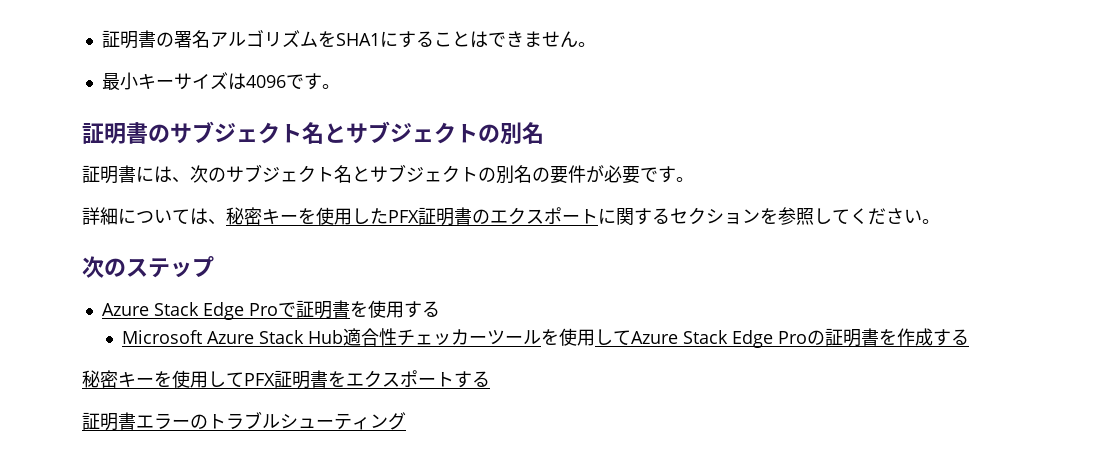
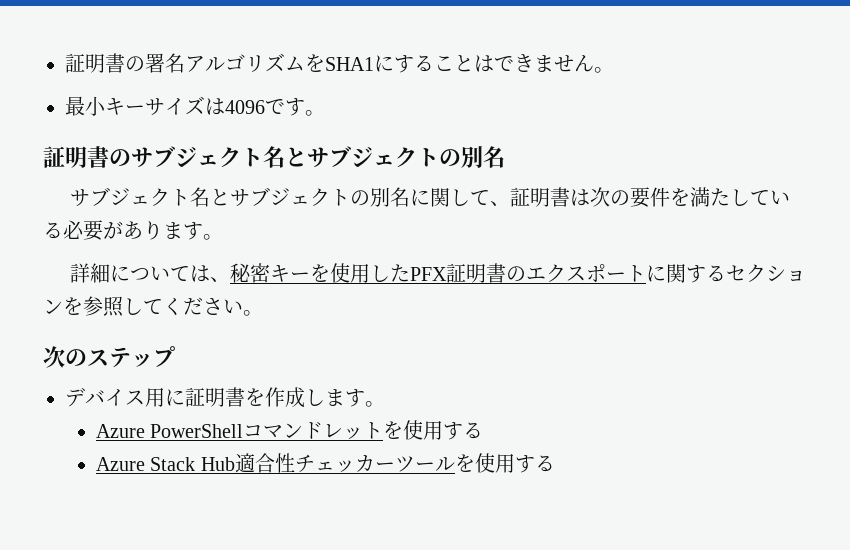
- 証明書には、次のサブジェクト名とサブジェクトの別名の要件が必要です。
+ サブジェクト名とサブジェクトの別名に関して、証明書は次の要件を満たしている必要があります。
- Azure Stack Edge Proで証明書を使用する
+ デバイス用に証明書を作成します。
+ Azure PowerShellコマンドレットを使用する
- Microsoft Azure Stack Hub適合性チェッカーツールを使用してAzure Stack Edge Proの証明書を作成する
- 秘密キーを使用してPFX証明書をエクスポートする
- 証明書エラーのトラブルシューティング
+ Azure Stack Hub適合性チェッカーツールを使用する

